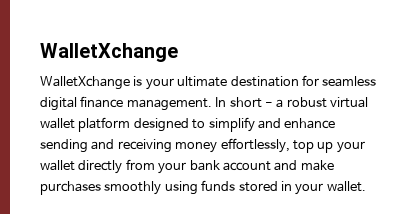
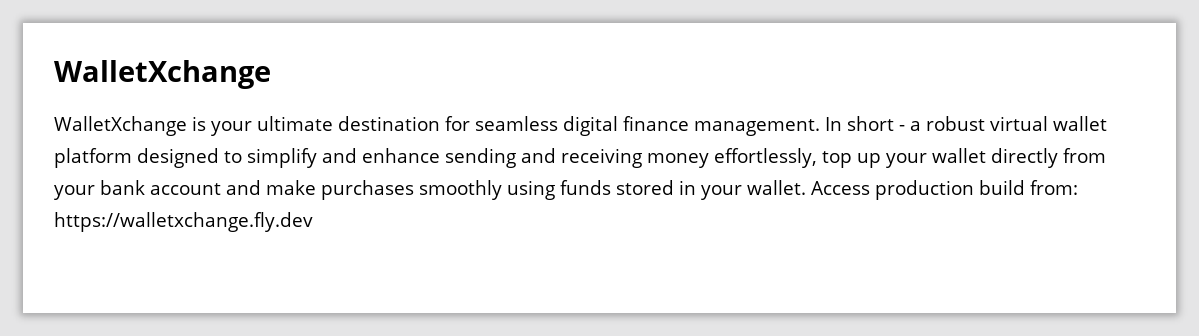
+ Access production build from: https://walletxchange.fly.dev

